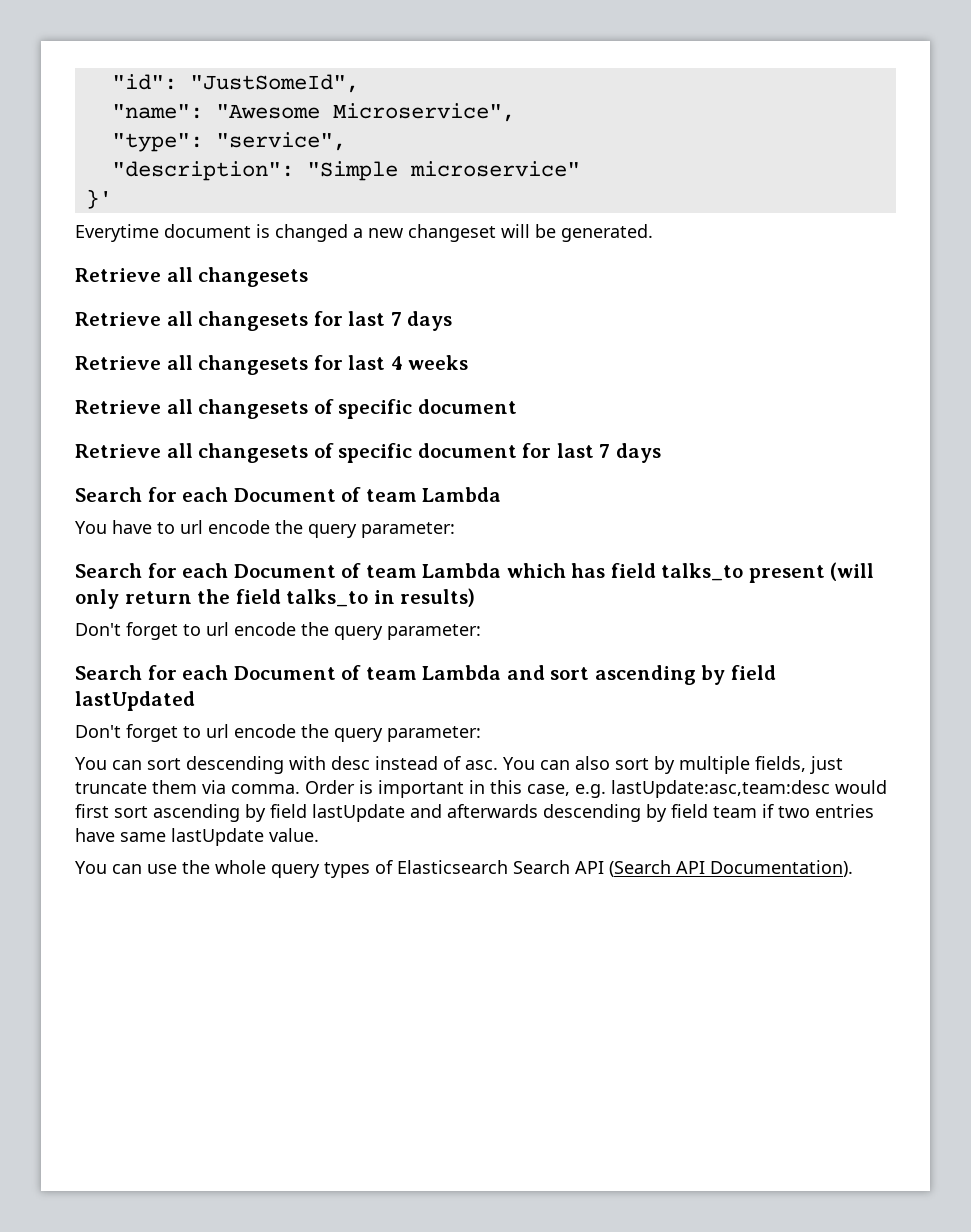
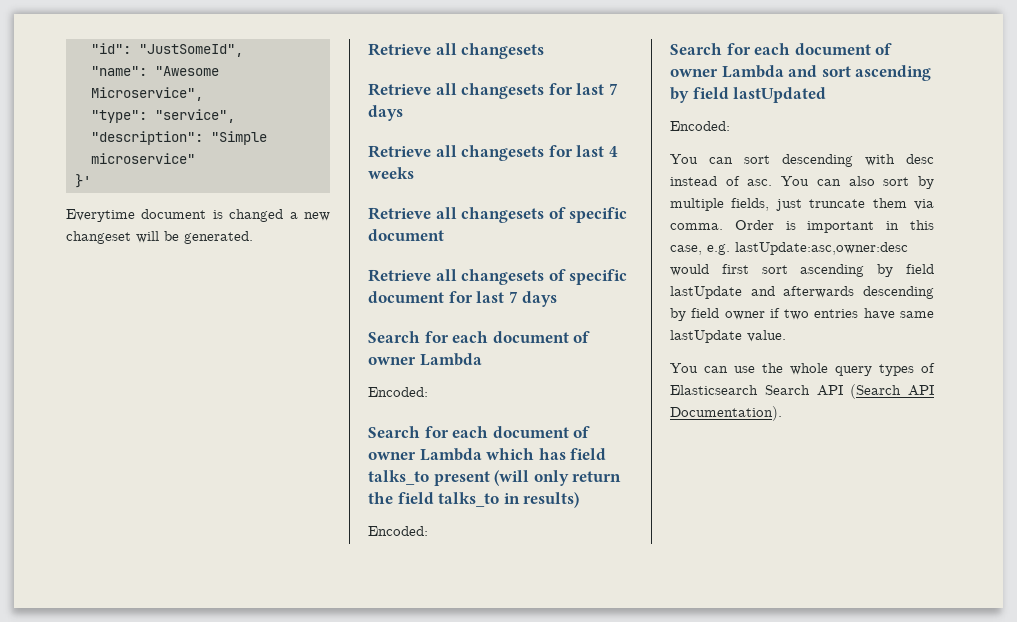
  Retrieve all changesets of specific document for last 7 days
- Search for each Document of team Lambda
- You have to url encode the query parameter:
- Search for each Document of team Lambda which has field talks_to present (will only return the field talks_to in results)
- Don't forget to url encode the query parameter:
- Search for each Document of team Lambda and sort ascending by field lastUpdated
- Don't forget to url encode the query parameter:
+ Search for each document of owner Lambda
+ Encoded:
+ Search for each document of owner Lambda which has field talks_to present (will only return the field talks_to in results)
+ Encoded:
+ Search for each document of owner Lambda and sort ascending by field lastUpdated
+ Encoded:
- Order is important in this case, e.g. lastUpdate:asc,team:desc would first sort ascending by field lastUpdate and afterwards descending by field team if two entries have same lastUpdate value.
+ Order is important in this case, e.g. lastUpdate:asc,owner:desc would first sort ascending by field lastUpdate and afterwards descending by field owner if two entries have same lastUpdate value.

